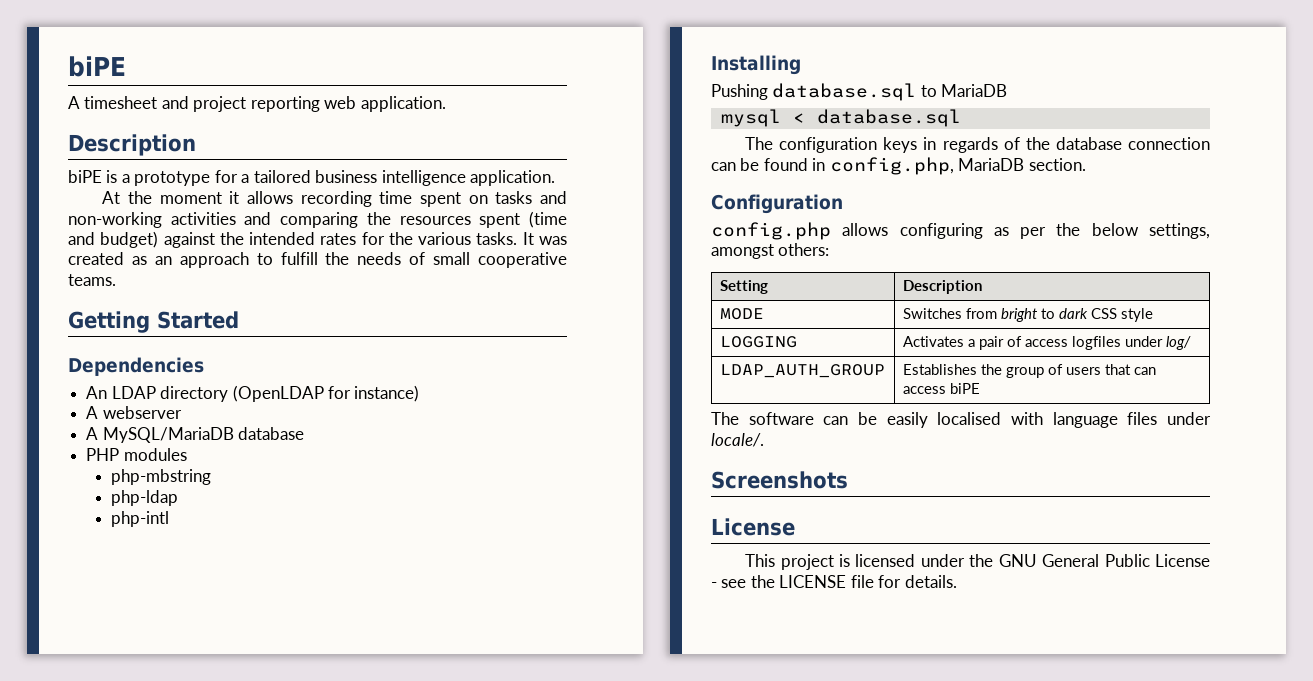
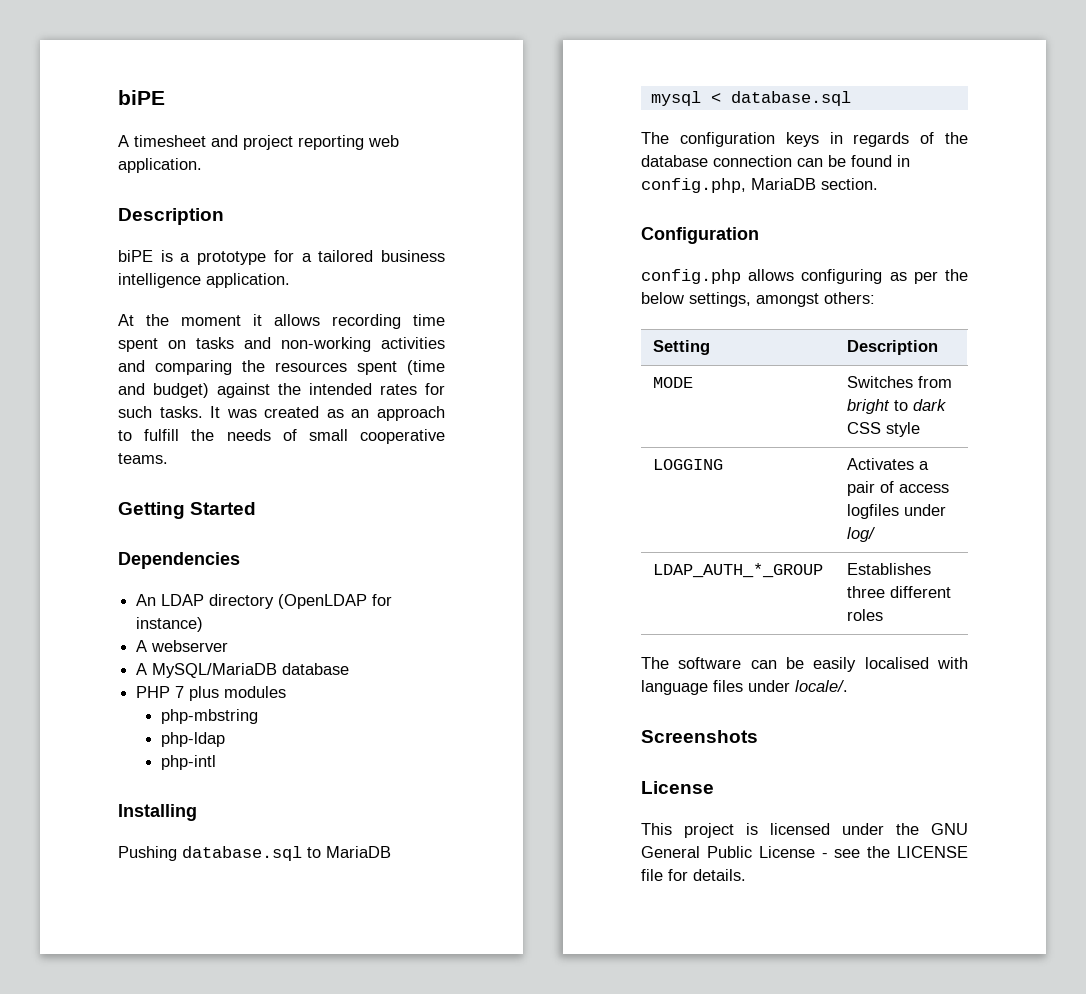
- At the moment it allows recording time spent on tasks and non-working activities and comparing the resources spent (time and budget) against the intended rates for the various tasks.
+ At the moment it allows recording time spent on tasks and non-working activities and comparing the resources spent (time and budget) against the intended rates for such tasks.
- PHP modules
+ PHP 7 plus modules
- LDAP_AUTH_GROUP | Establishes the group of users that can access biPE
+ LDAP_AUTH_*_GROUP | Establishes three different roles

